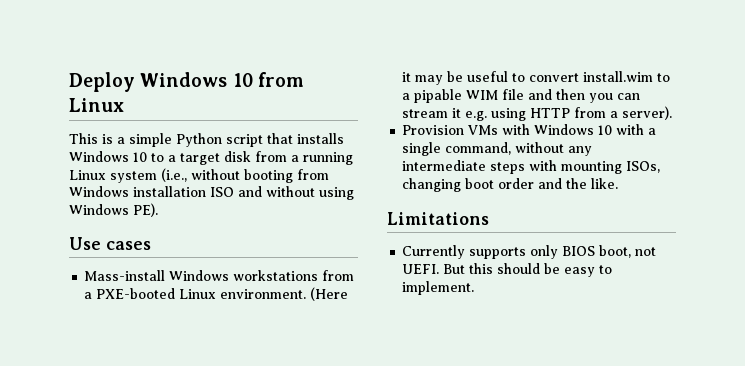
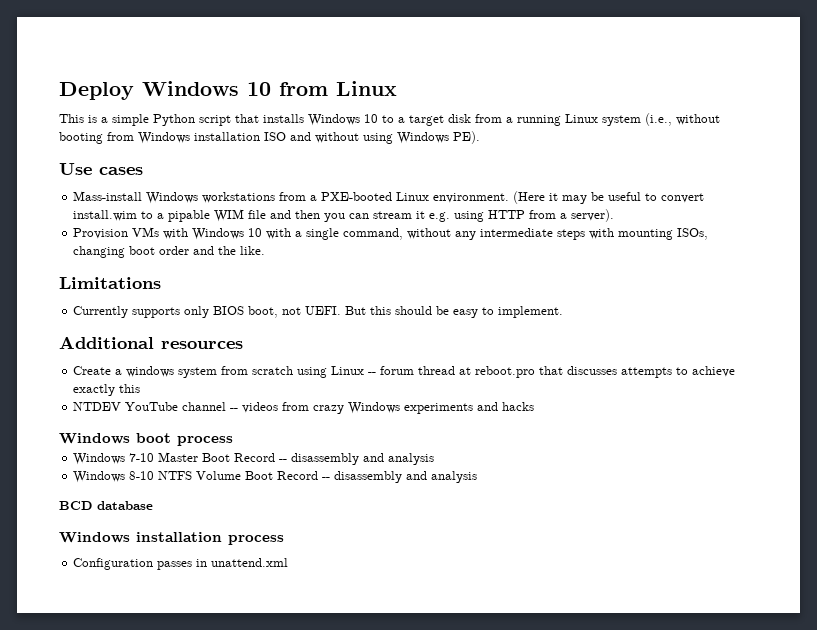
+ Additional resources
+ Create a windows system from scratch using Linux -- forum thread at reboot.pro that discusses attempts to achieve exactly this
+ NTDEV YouTube channel -- videos from crazy Windows experiments and hacks
+ Windows boot process
+ Windows 7-10 Master Boot Record -- disassembly and analysis
+ Windows 8-10 NTFS Volume Boot Record -- disassembly and analysis
+ BCD database
+ Windows installation process
+ Configuration passes in unattend.xml

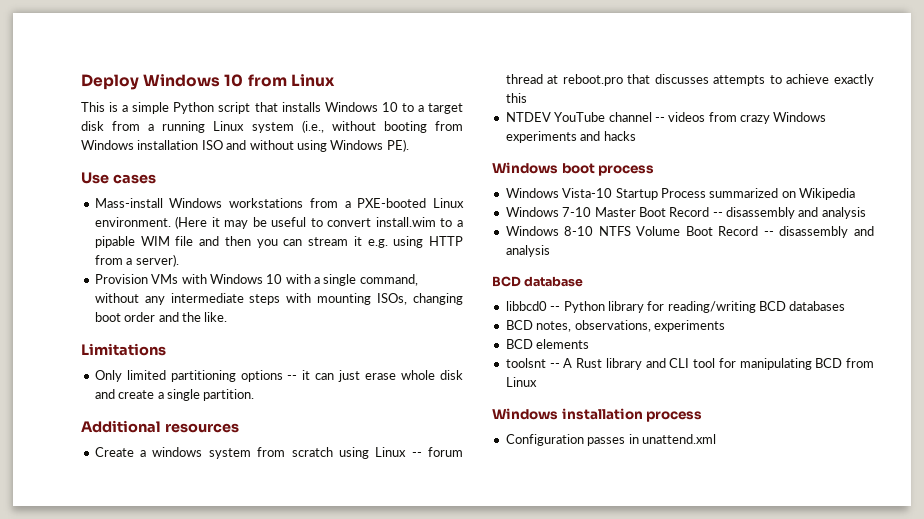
- Currently supports only BIOS boot, not UEFI. But this should be easy to implement.
+ Only limited partitioning options -- it can just erase whole disk and create a single partition.
+ Windows Vista-10 Startup Process summarized on Wikipedia
+ libbcd0 -- Python library for reading/writing BCD databases
+ BCD notes, observations, experiments
+ BCD elements
+ toolsnt -- A Rust library and CLI tool for manipulating BCD from Linux

